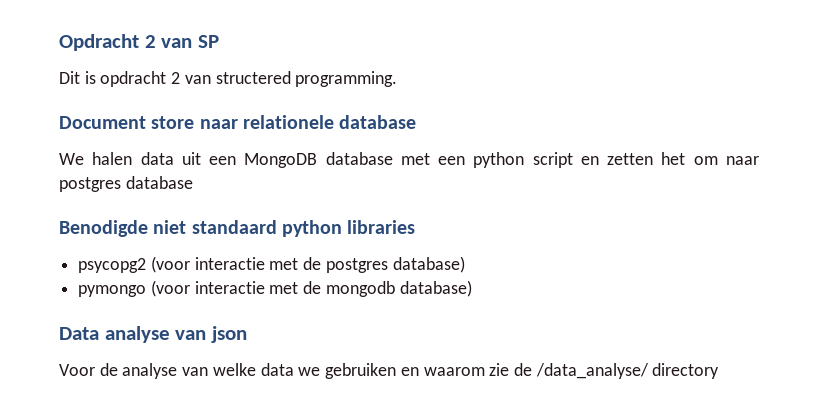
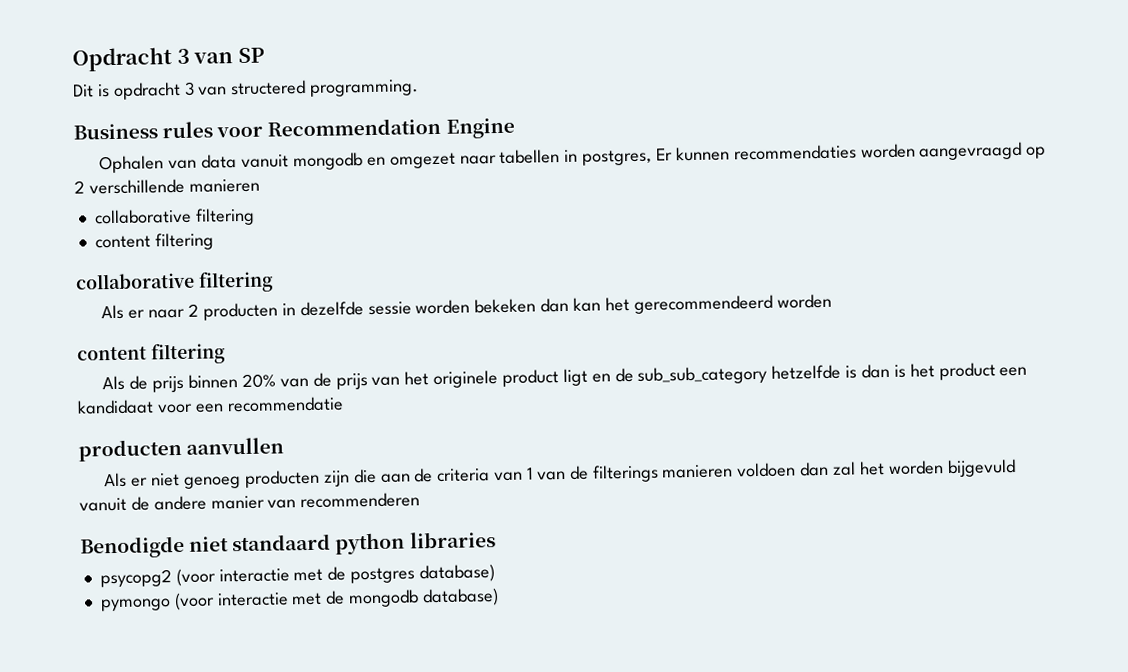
- Opdracht 2 van SP
+ Opdracht 3 van SP
- Dit is opdracht 2 van structered programming.
+ Dit is opdracht 3 van structered programming.
- Document store naar relationele database
- We halen data uit een MongoDB database met een python script en zetten het om naar postgres database
+ Business rules voor Recommendation Engine
+ Ophalen van data vanuit mongodb en omgezet naar tabellen in postgres, Er kunnen recommendaties worden aangevraagd op 2 verschillende manieren
+ collaborative filtering
+ content filtering
+ collaborative filtering
+ Als er naar 2 producten in dezelfde sessie worden bekeken dan kan het gerecommendeerd worden
+ content filtering
+ Als de prijs binnen 20% van de prijs van het originele product ligt en de sub_sub_category hetzelfde is dan is het product een kandidaat voor een recommendatie
+ producten aanvullen
+ Als er niet genoeg producten zijn die aan de criteria van 1 van de filterings manieren voldoen dan zal het worden bijgevuld vanuit de andere manier van recommenderen
- Data analyse van json
- Voor de analyse van welke data we gebruiken en waarom zie de /data_analyse/ directory

